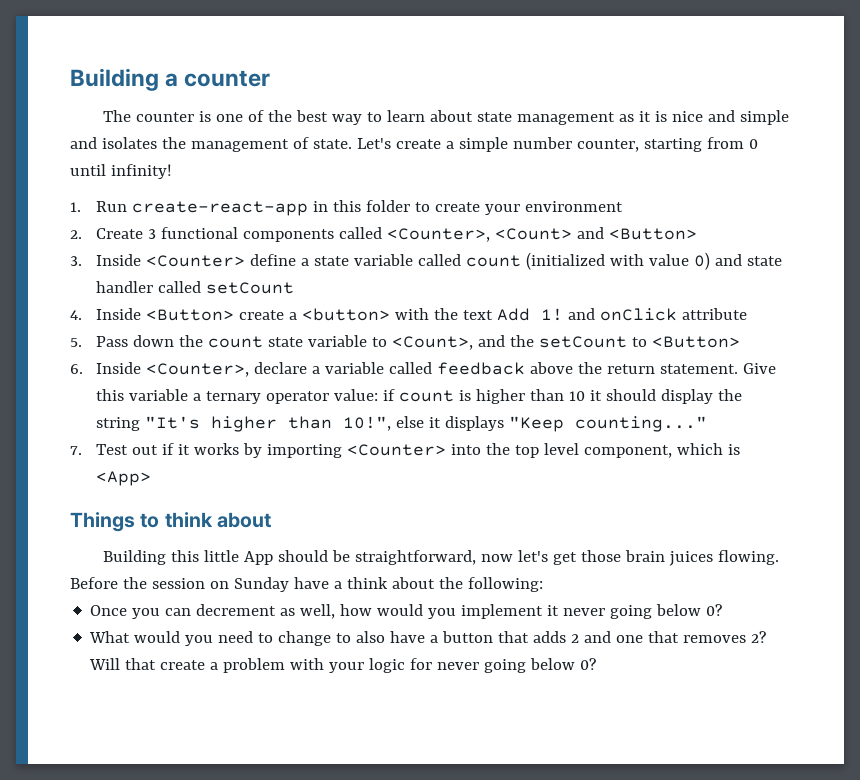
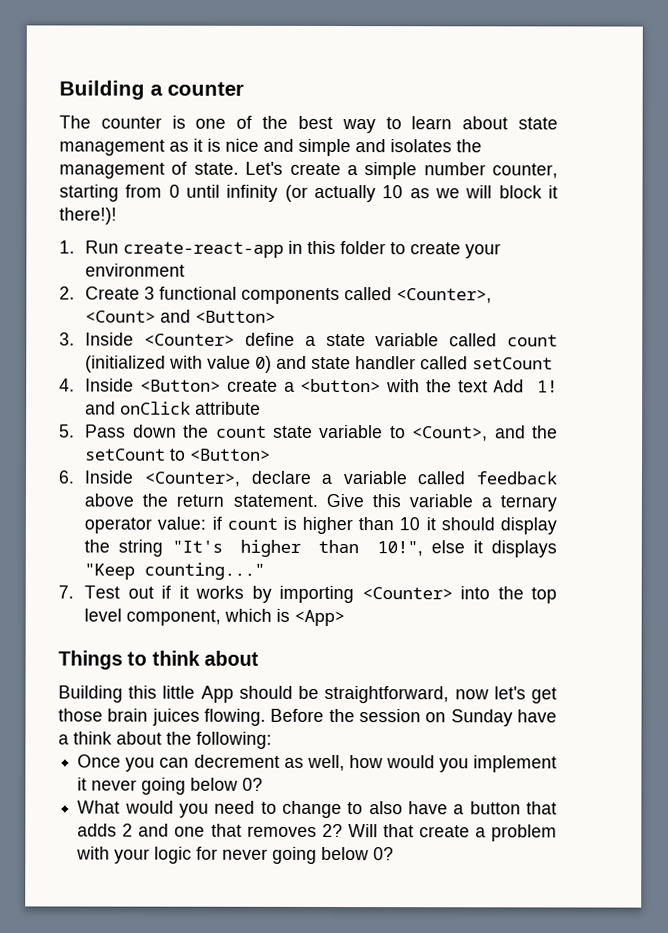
- Let's create a simple number counter, starting from 0 until infinity!
+ Let's create a simple number counter, starting from 0 until infinity (or actually 10 as we will block it there!)!

